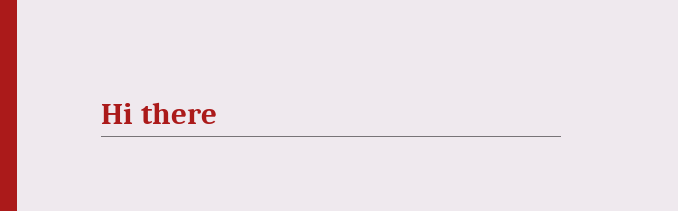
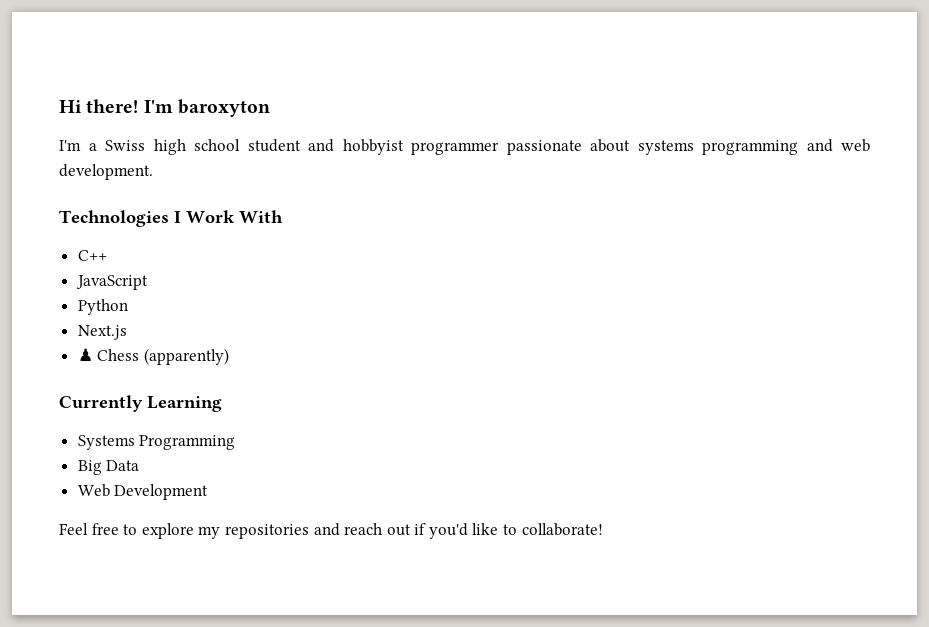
- Hi there
+ Hi there! I'm baroxyton
+ I'm a Swiss high school student and hobbyist programmer passionate about systems programming and web development.
+ Technologies I Work With
+ C++
+ JavaScript
+ Python
+ Next.js
+ ♟ Chess (apparently)
+ Currently Learning
+ Systems Programming
+ Big Data
+ Web Development
+ Feel free to explore my repositories and reach out if you'd like to collaborate!

